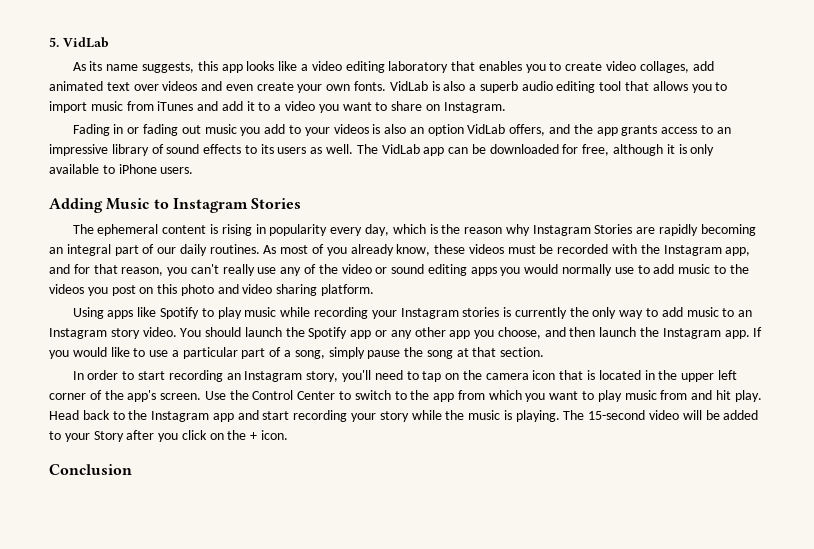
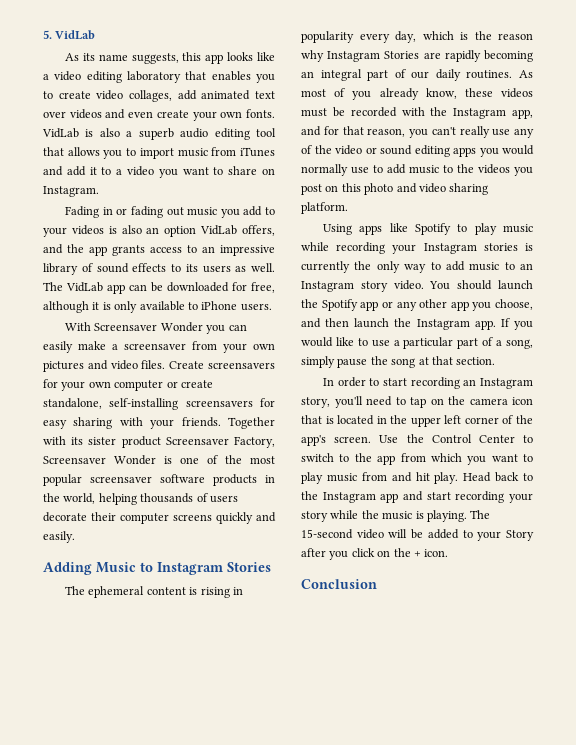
+ With Screensaver Wonder you can easily make a screensaver from your own pictures and video files. Create screensavers for your own computer or create standalone, self-installing screensavers for easy sharing with your friends. Together with its sister product Screensaver Factory, Screensaver Wonder is one of the most popular screensaver software products in the world, helping thousands of users decorate their computer screens quickly and easily.

